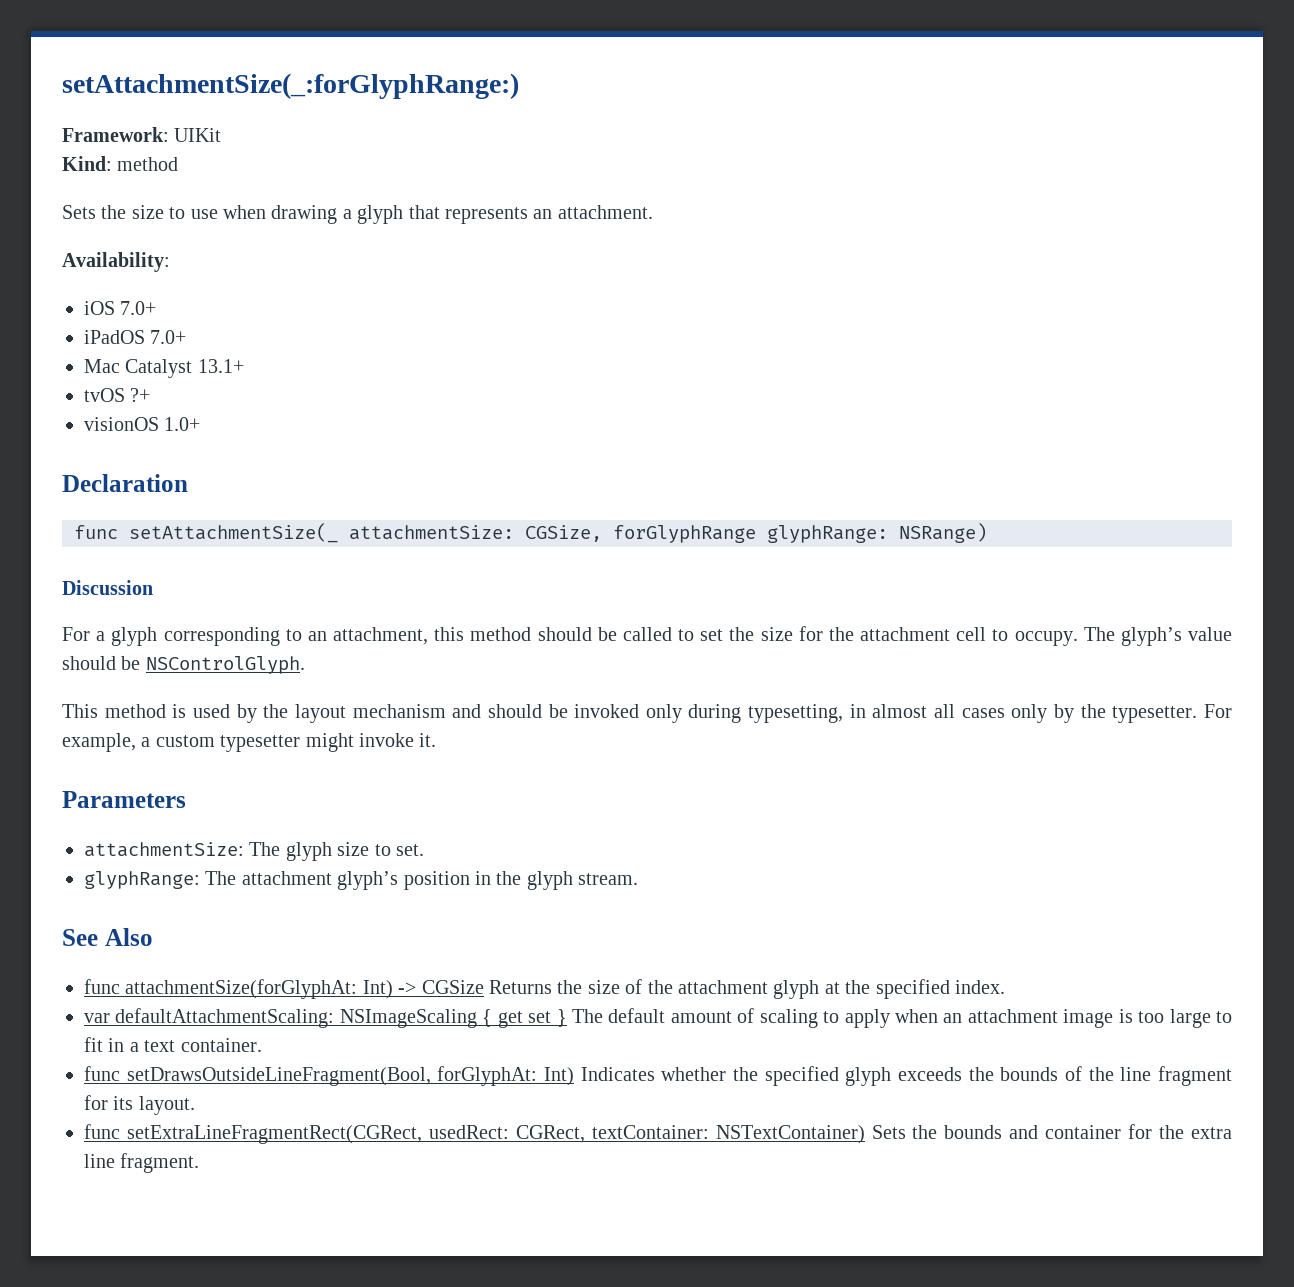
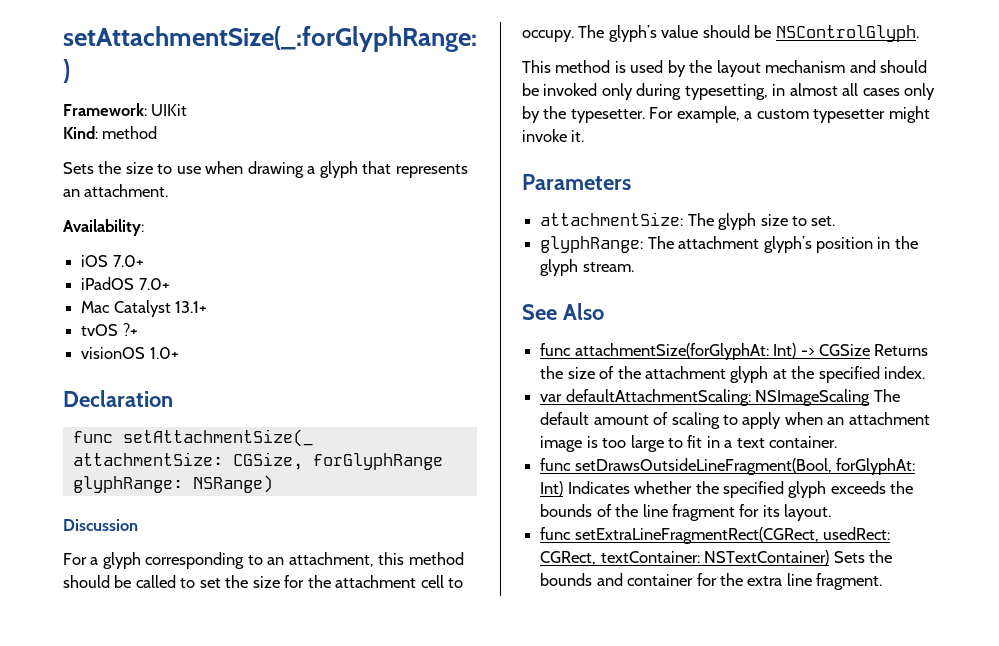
- var defaultAttachmentScaling: NSImageScaling { get set } The default amount of scaling to apply when an attachment image is too large to fit in a text container.
+ var defaultAttachmentScaling: NSImageScaling The default amount of scaling to apply when an attachment image is too large to fit in a text container.

